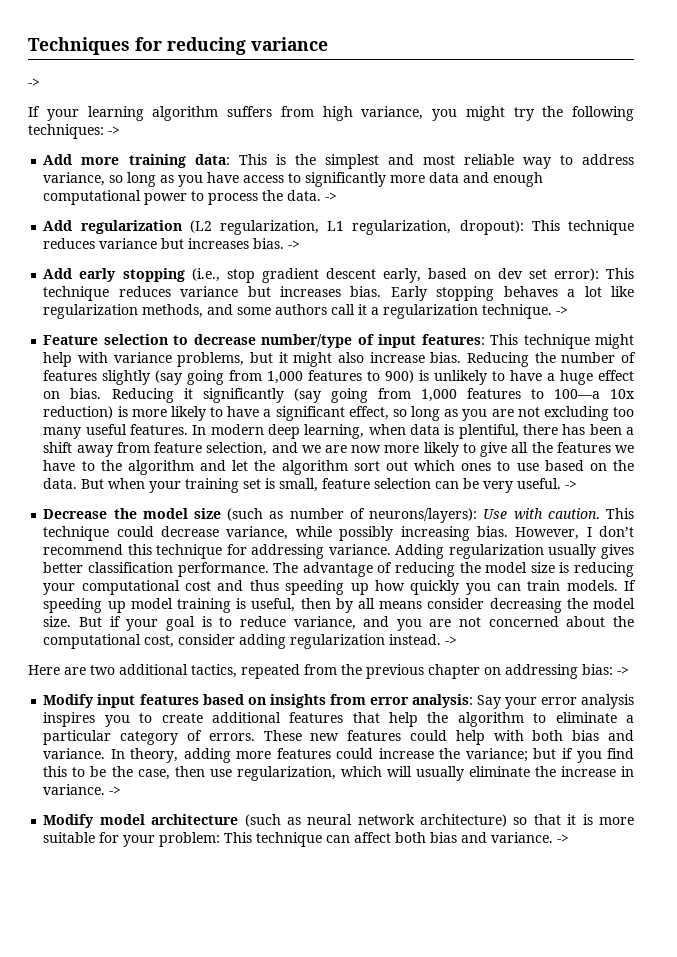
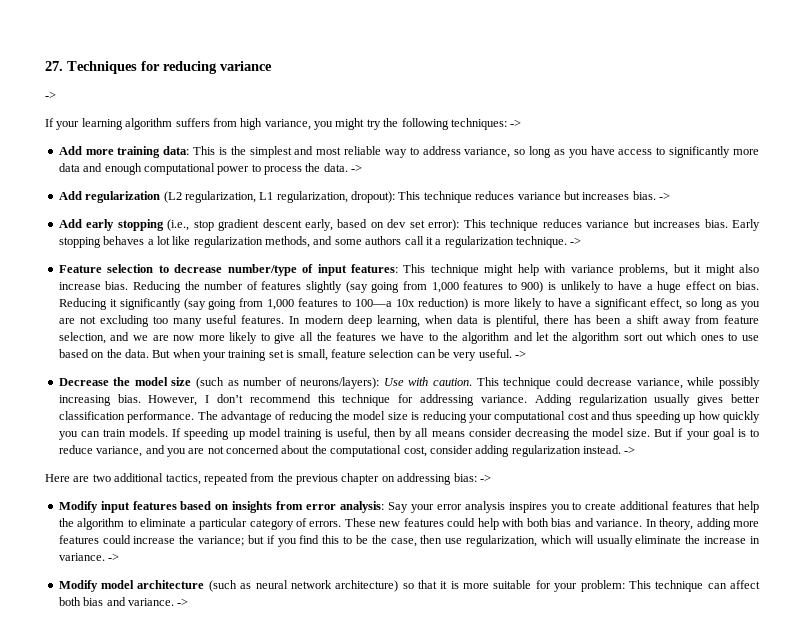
- Techniques for reducing variance
+ 27. Techniques for reducing variance

